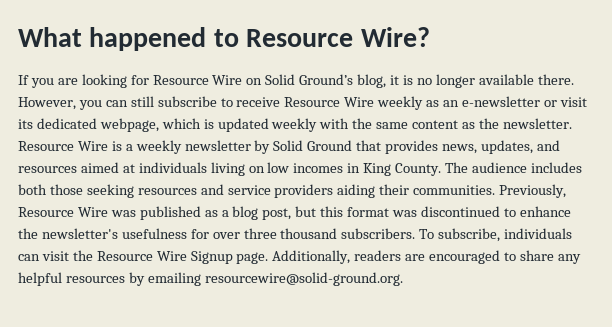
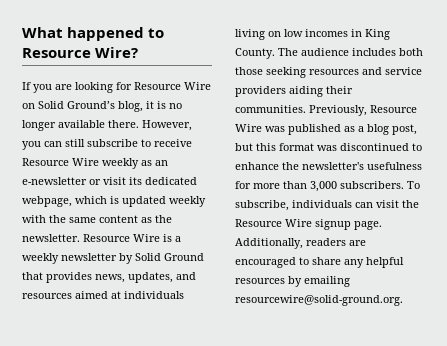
- Previously, Resource Wire was published as a blog post, but this format was discontinued to enhance the newsletter's usefulness for over three thousand subscribers.
+ Previously, Resource Wire was published as a blog post, but this format was discontinued to enhance the newsletter's usefulness for more than 3,000 subscribers.
- To subscribe, individuals can visit the Resource Wire Signup page.
+ To subscribe, individuals can visit the Resource Wire signup page.

